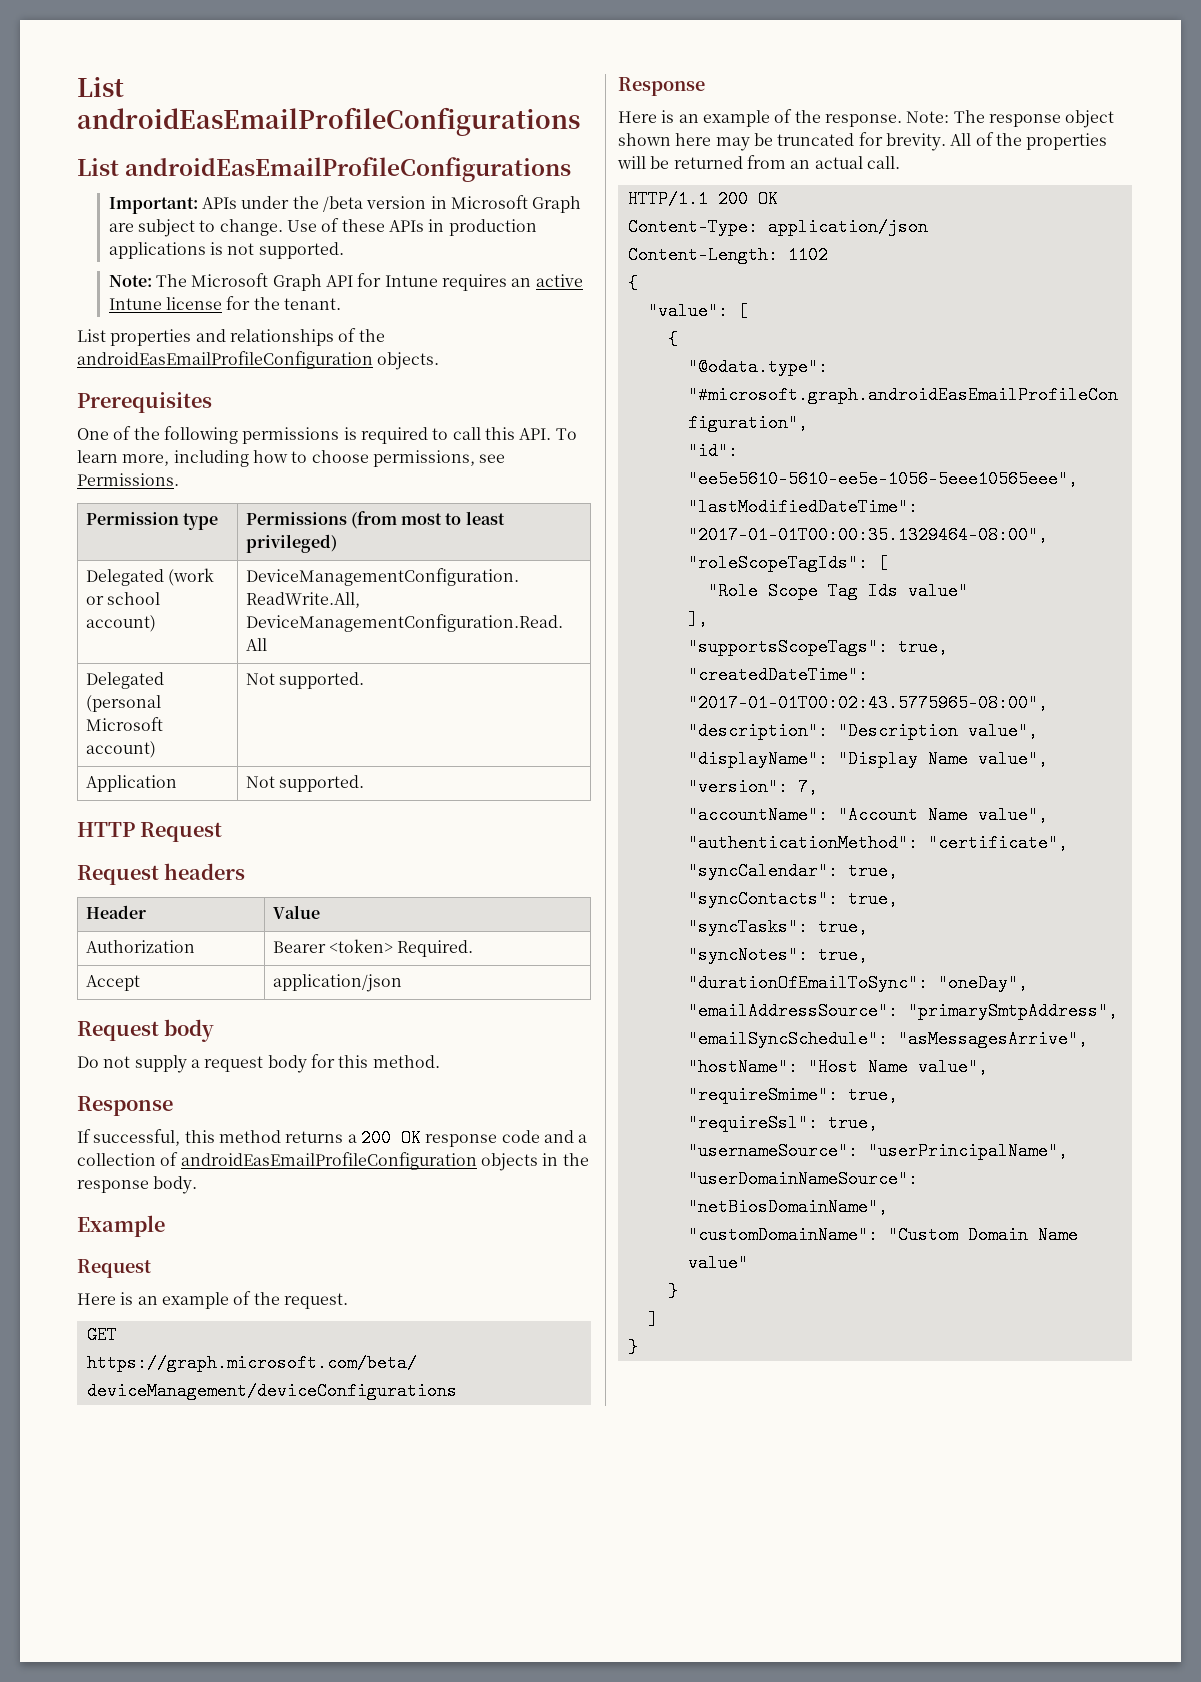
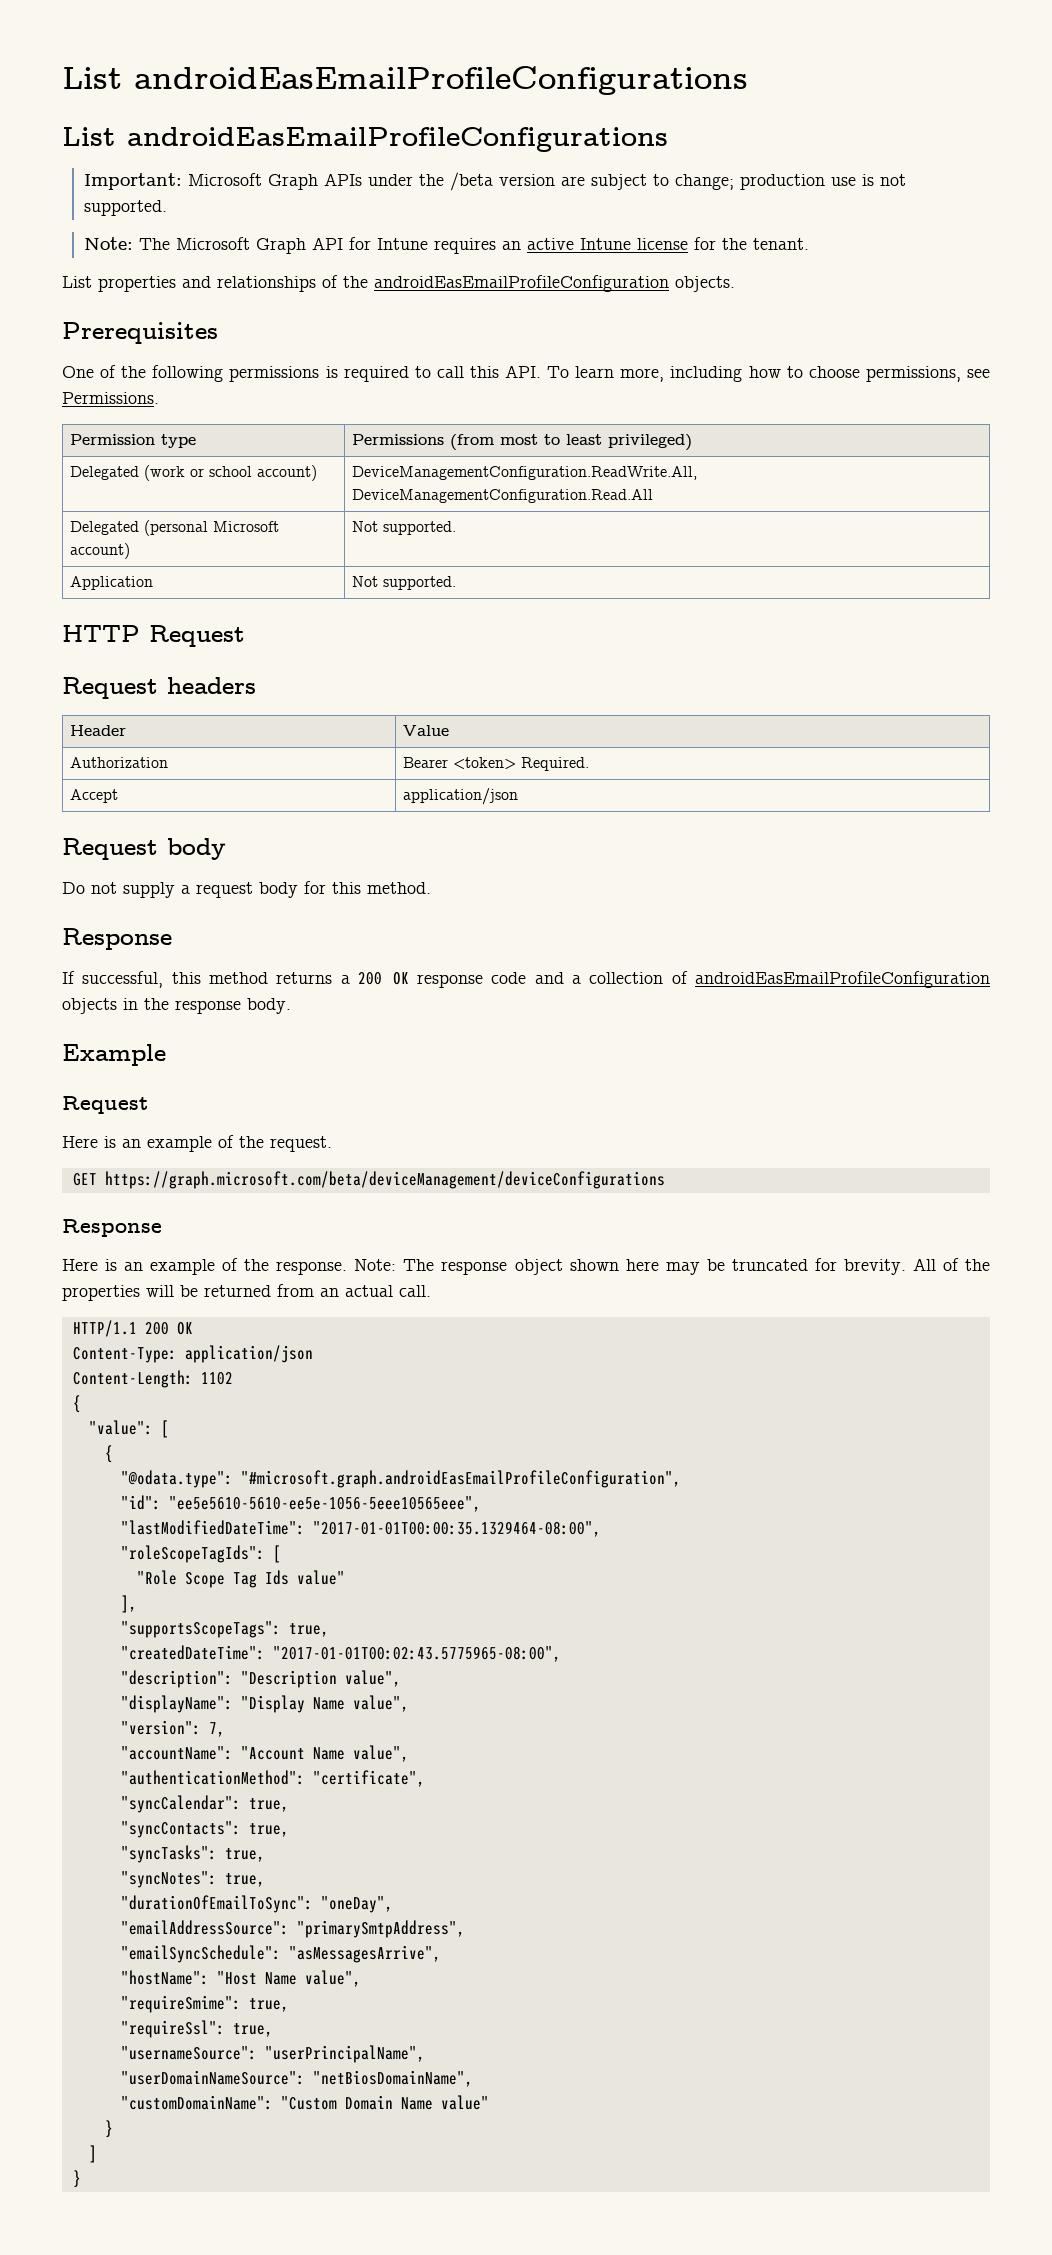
- Important: APIs under the /beta version in Microsoft Graph are subject to change. Use of these APIs in production applications is not supported.
+ Important: Microsoft Graph APIs under the /beta version are subject to change; production use is not supported.

